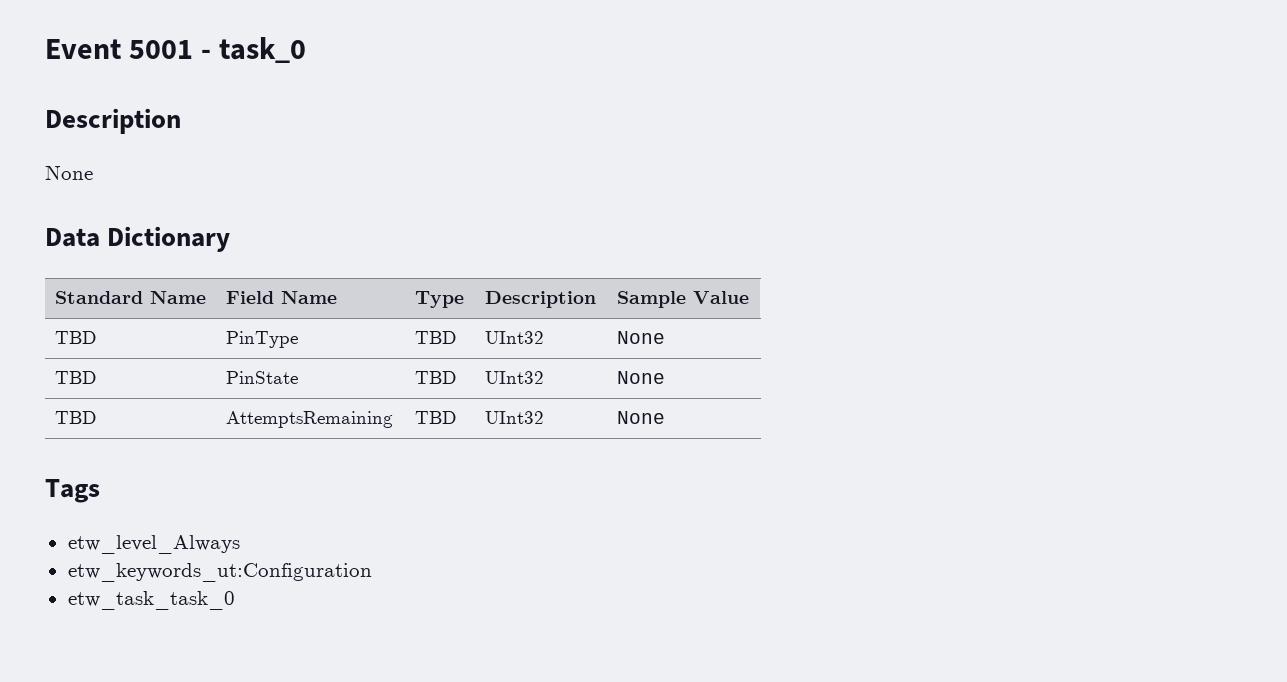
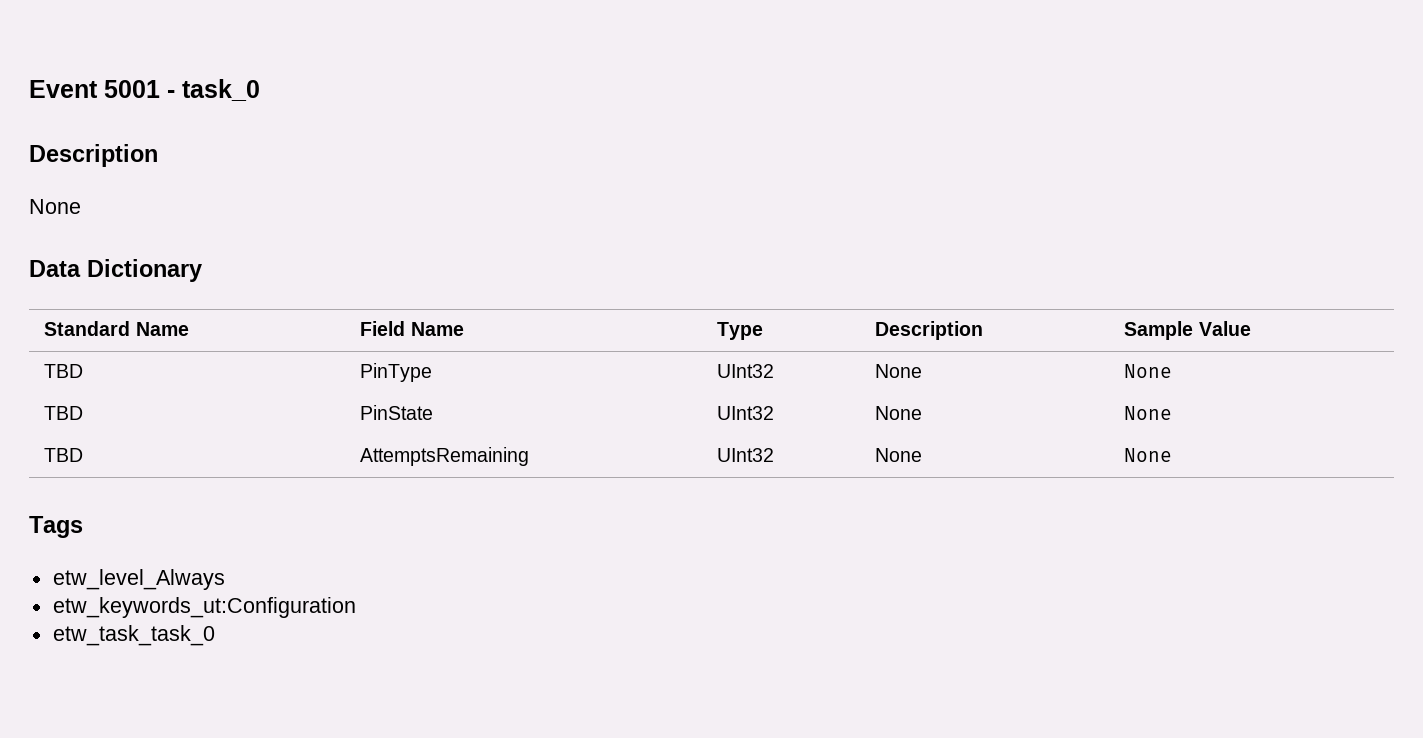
- TBD | PinType | TBD | UInt32 | None
+ TBD | PinType | UInt32 | None | None
- TBD | PinState | TBD | UInt32 | None
+ TBD | PinState | UInt32 | None | None
- TBD | AttemptsRemaining | TBD | UInt32 | None
+ TBD | AttemptsRemaining | UInt32 | None | None

